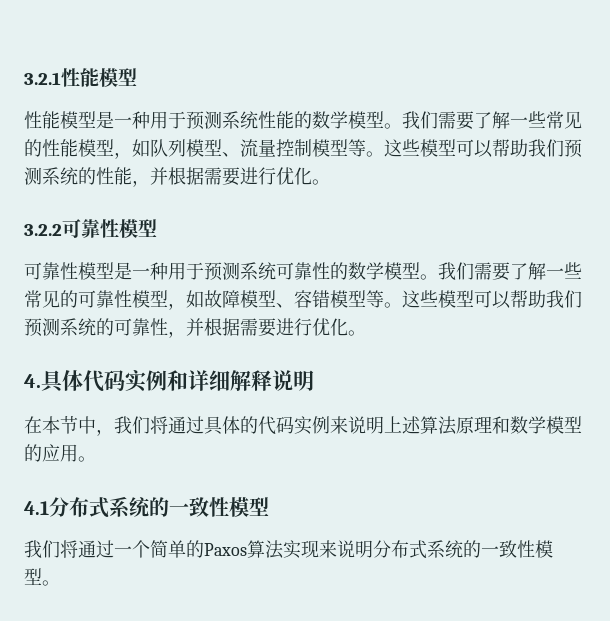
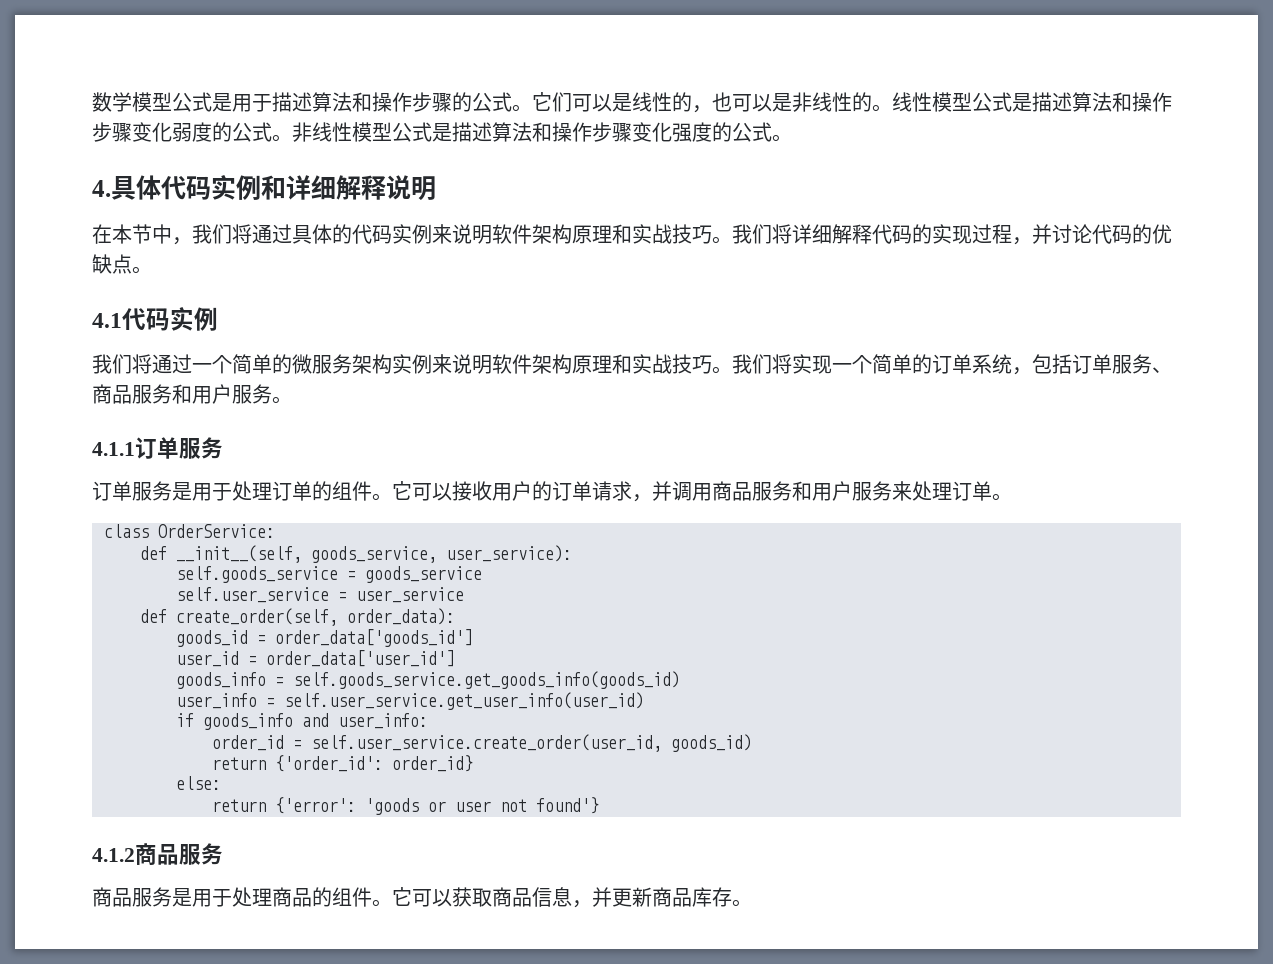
- 3.2.1性能模型
- 性能模型是一种用于预测系统性能的数学模型。我们需要了解一些常见的性能模型，如队列模型、流量控制模型等。这些模型可以帮助我们预测系统的性能，并根据需要进行优化。
- 3.2.2可靠性模型
- 可靠性模型是一种用于预测系统可靠性的数学模型。我们需要了解一些常见的可靠性模型，如故障模型、容错模型等。这些模型可以帮助我们预测系统的可靠性，并根据需要进行优化。
+ 数学模型公式是用于描述算法和操作步骤的公式。它们可以是线性的，也可以是非线性的。线性模型公式是描述算法和操作步骤变化弱度的公式。非线性模型公式是描述算法和操作步骤变化强度的公式。
- 在本节中，我们将通过具体的代码实例来说明上述算法原理和数学模型的应用。
- 4.1分布式系统的一致性模型
+ 在本节中，我们将通过具体的代码实例来说明软件架构原理和实战技巧。我们将详细解释代码的实现过程，并讨论代码的优缺点。
+ 4.1代码实例
- 我们将通过一个简单的Paxos算法实现来说明分布式系统的一致性模型。
+ 我们将通过一个简单的微服务架构实例来说明软件架构原理和实战技巧。我们将实现一个简单的订单系统，包括订单服务、商品服务和用户服务。
+ 4.1.1订单服务
+ 订单服务是用于处理订单的组件。它可以接收用户的订单请求，并调用商品服务和用户服务来处理订单。
+ class OrderService:
+ def __init__(self, goods_service, user_service):
+ self.goods_service = goods_service
+ self.user_service = user_service
+ def create_order(self, order_data):
+ goods_id = order_data['goods_id']
+ user_id = order_data['user_id']
+ goods_info = self.goods_service.get_goods_info(goods_id)
+ user_info = self.user_service.get_user_info(user_id)
+ if goods_info and user_info:
+ order_id = self.user_service.create_order(user_id, goods_id)
+ return {'order_id': order_id}
+ else:
+ return {'error': 'goods or user not found'}
+ 4.1.2商品服务
+ 商品服务是用于处理商品的组件。它可以获取商品信息，并更新商品库存。

